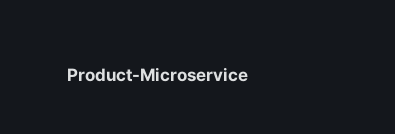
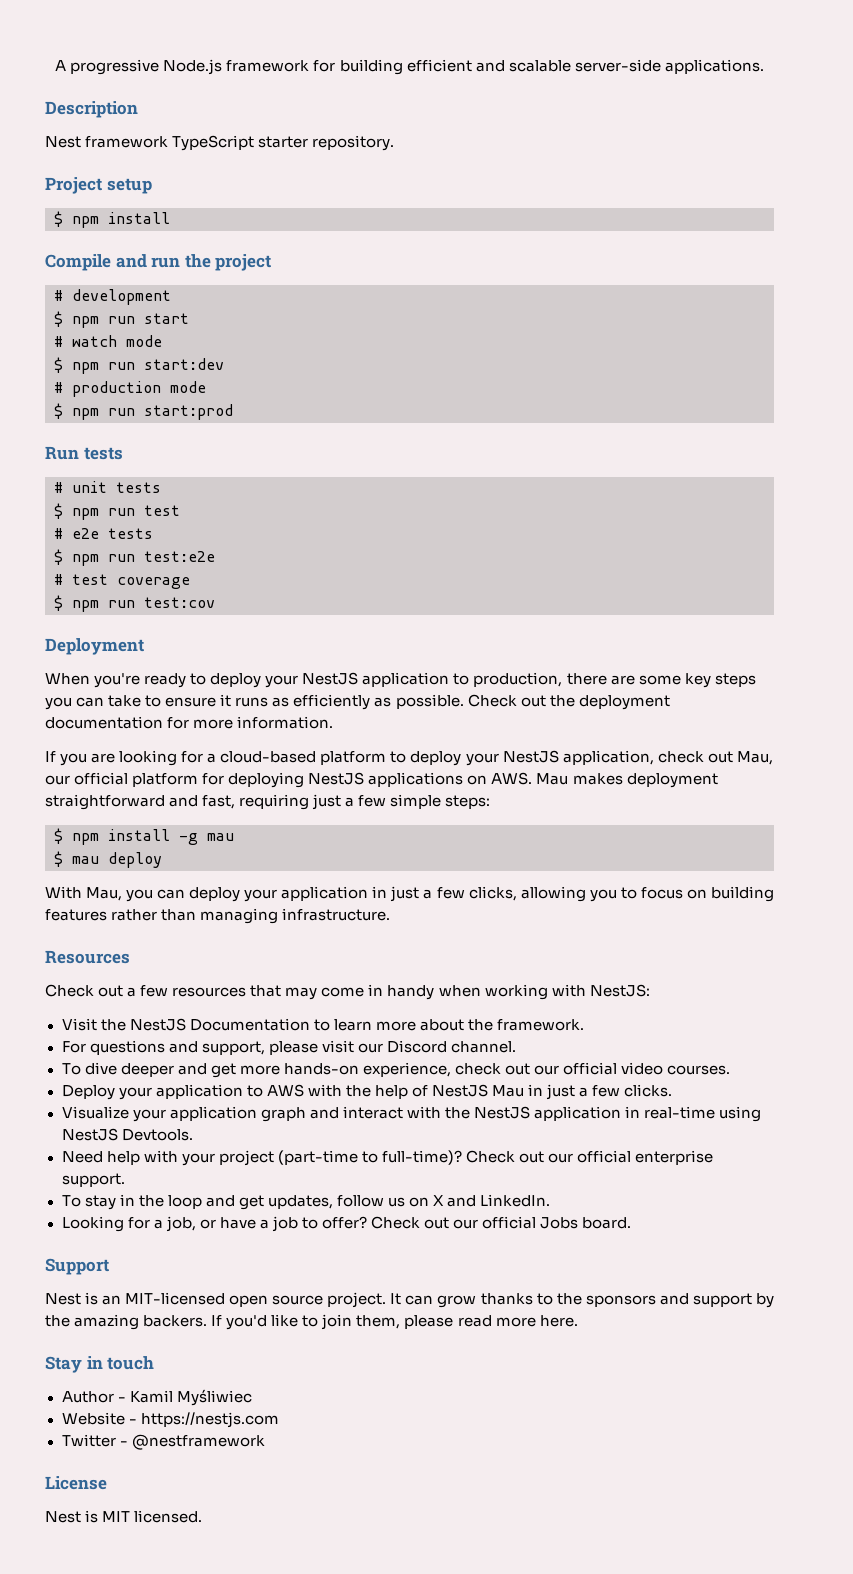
- Product-Microservice
+ A progressive Node.js framework for building efficient and scalable server-side applications.
+ Description
+ Nest framework TypeScript starter repository.
+ Project setup
+ $ npm install
+ Compile and run the project
+ # development
+ $ npm run start
+ # watch mode
+ $ npm run start:dev
+ # production mode
+ $ npm run start:prod
+ Run tests
+ # unit tests
+ $ npm run test
+ # e2e tests
+ $ npm run test:e2e
+ # test coverage
+ $ npm run test:cov
+ Deployment
+ When you're ready to deploy your NestJS application to production, there are some key steps you can take to ensure it runs as efficiently as possible. Check out the deployment documentation for more information.
+ If you are looking for a cloud-based platform to deploy your NestJS application, check out Mau, our official platform for deploying NestJS applications on AWS. Mau makes deployment straightforward and fast, requiring just a few simple steps:
+ $ npm install -g mau
+ $ mau deploy
+ With Mau, you can deploy your application in just a few clicks, allowing you to focus on building features rather than managing infrastructure.
+ Resources
+ Check out a few resources that may come in handy when working with NestJS:
+ Visit the NestJS Documentation to learn more about the framework.
+ For questions and support, please visit our Discord channel.
+ To dive deeper and get more hands-on experience, check out our official video courses.
+ Deploy your application to AWS with the help of NestJS Mau in just a few clicks.
+ Visualize your application graph and interact with the NestJS application in real-time using NestJS Devtools.
+ Need help with your project (part-time to full-time)? Check out our official enterprise support.
+ To stay in the loop and get updates, follow us on X and LinkedIn.
+ Looking for a job, or have a job to offer? Check out our official Jobs board.
+ Support
+ Nest is an MIT-licensed open source project. It can grow thanks to the sponsors and support by the amazing backers. If you'd like to join them, please read more here.
+ Stay in touch
+ Author - Kamil Myśliwiec
+ Website - https://nestjs.com
+ Twitter - @nestframework
+ License
+ Nest is MIT licensed.

